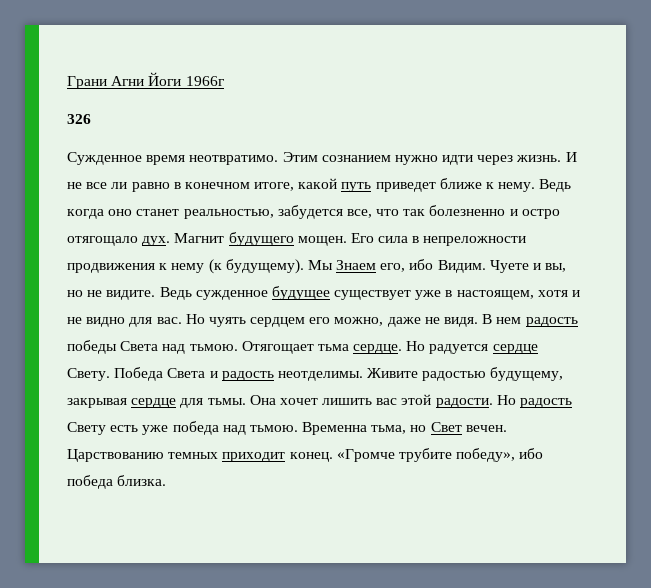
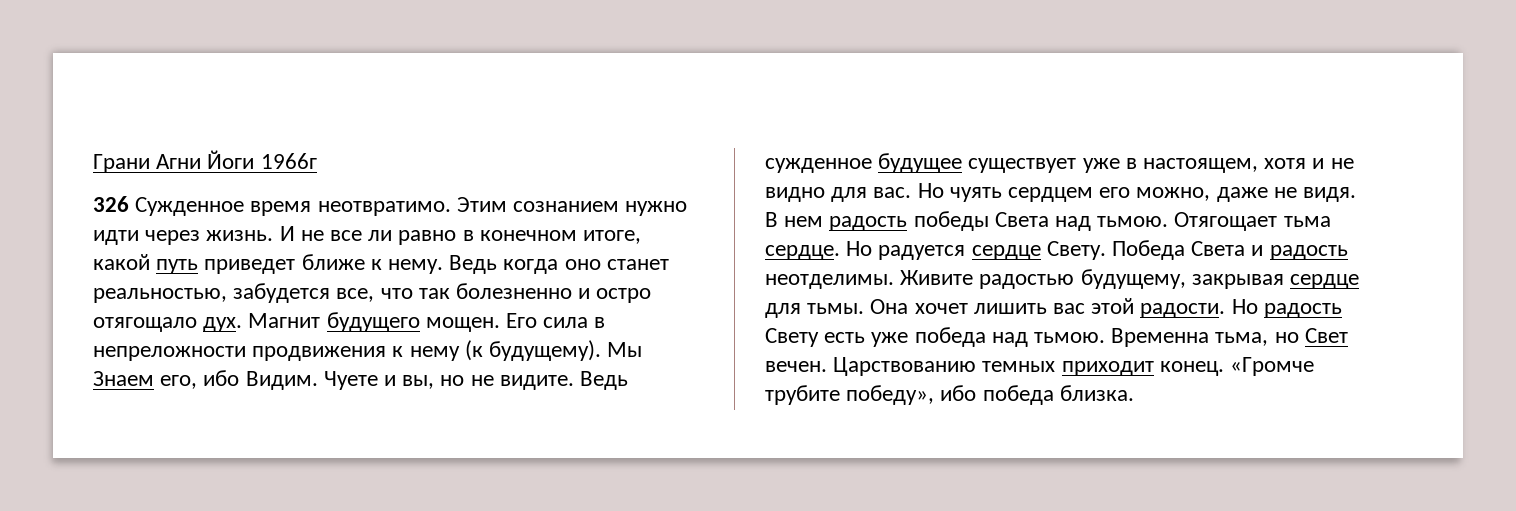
- 326
- Сужденное время неотвратимо.
+ 326 Сужденное время неотвратимо.

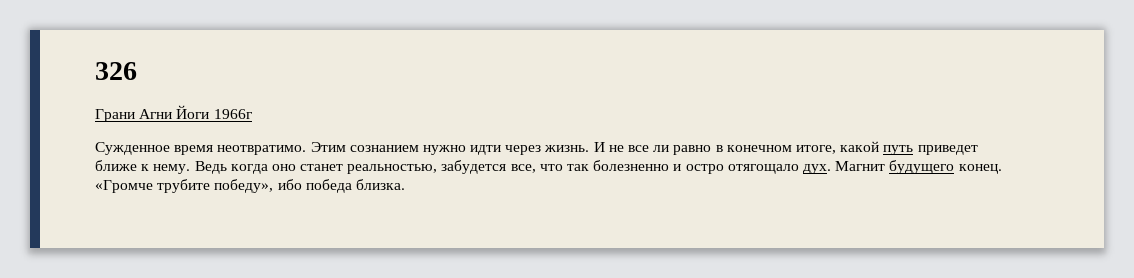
+ 326
- 326 Сужденное время неотвратимо.
+ Сужденное время неотвратимо.
- Магнит будущего мощен. Его сила в непреложности продвижения к нему (к будущему). Мы Знаем его, ибо Видим. Чуете и вы, но не видите. Ведь сужденное будущее существует уже в настоящем, хотя и не видно для вас. Но чуять сердцем его можно, даже не видя. В нем радость победы Света над тьмою. Отягощает тьма сердце. Но радуется сердце Свету. Победа Света и радость неотделимы. Живите радостью будущему, закрывая сердце для тьмы. Она хочет лишить вас этой радости. Но радость Свету есть уже победа над тьмою. Временна тьма, но Свет вечен. Царствованию темных приходит конец.
+ Магнит будущего конец.

